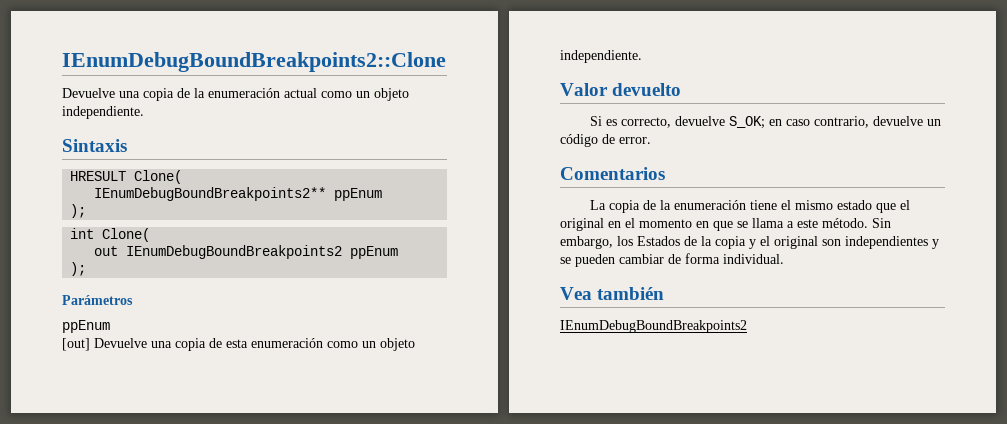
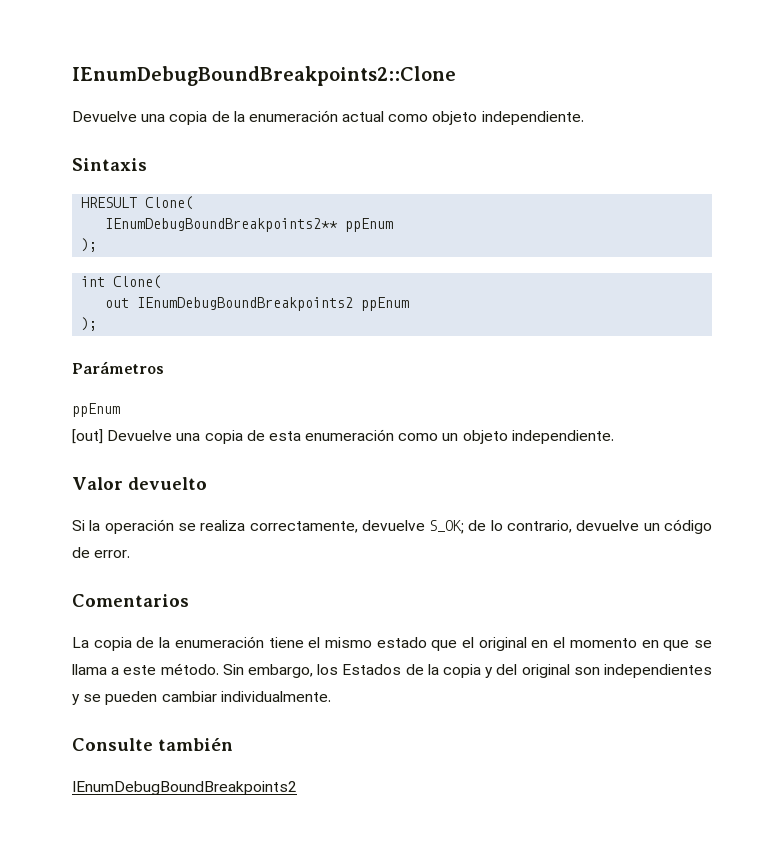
- Devuelve una copia de la enumeración actual como un objeto independiente.
+ Devuelve una copia de la enumeración actual como objeto independiente.
- Si es correcto, devuelve S_OK; en caso contrario, devuelve un código de error.
+ Si la operación se realiza correctamente, devuelve S_OK; de lo contrario, devuelve un código de error.
- Sin embargo, los Estados de la copia y el original son independientes y se pueden cambiar de forma individual.
- Vea también
+ Sin embargo, los Estados de la copia y del original son independientes y se pueden cambiar individualmente.
+ Consulte también

